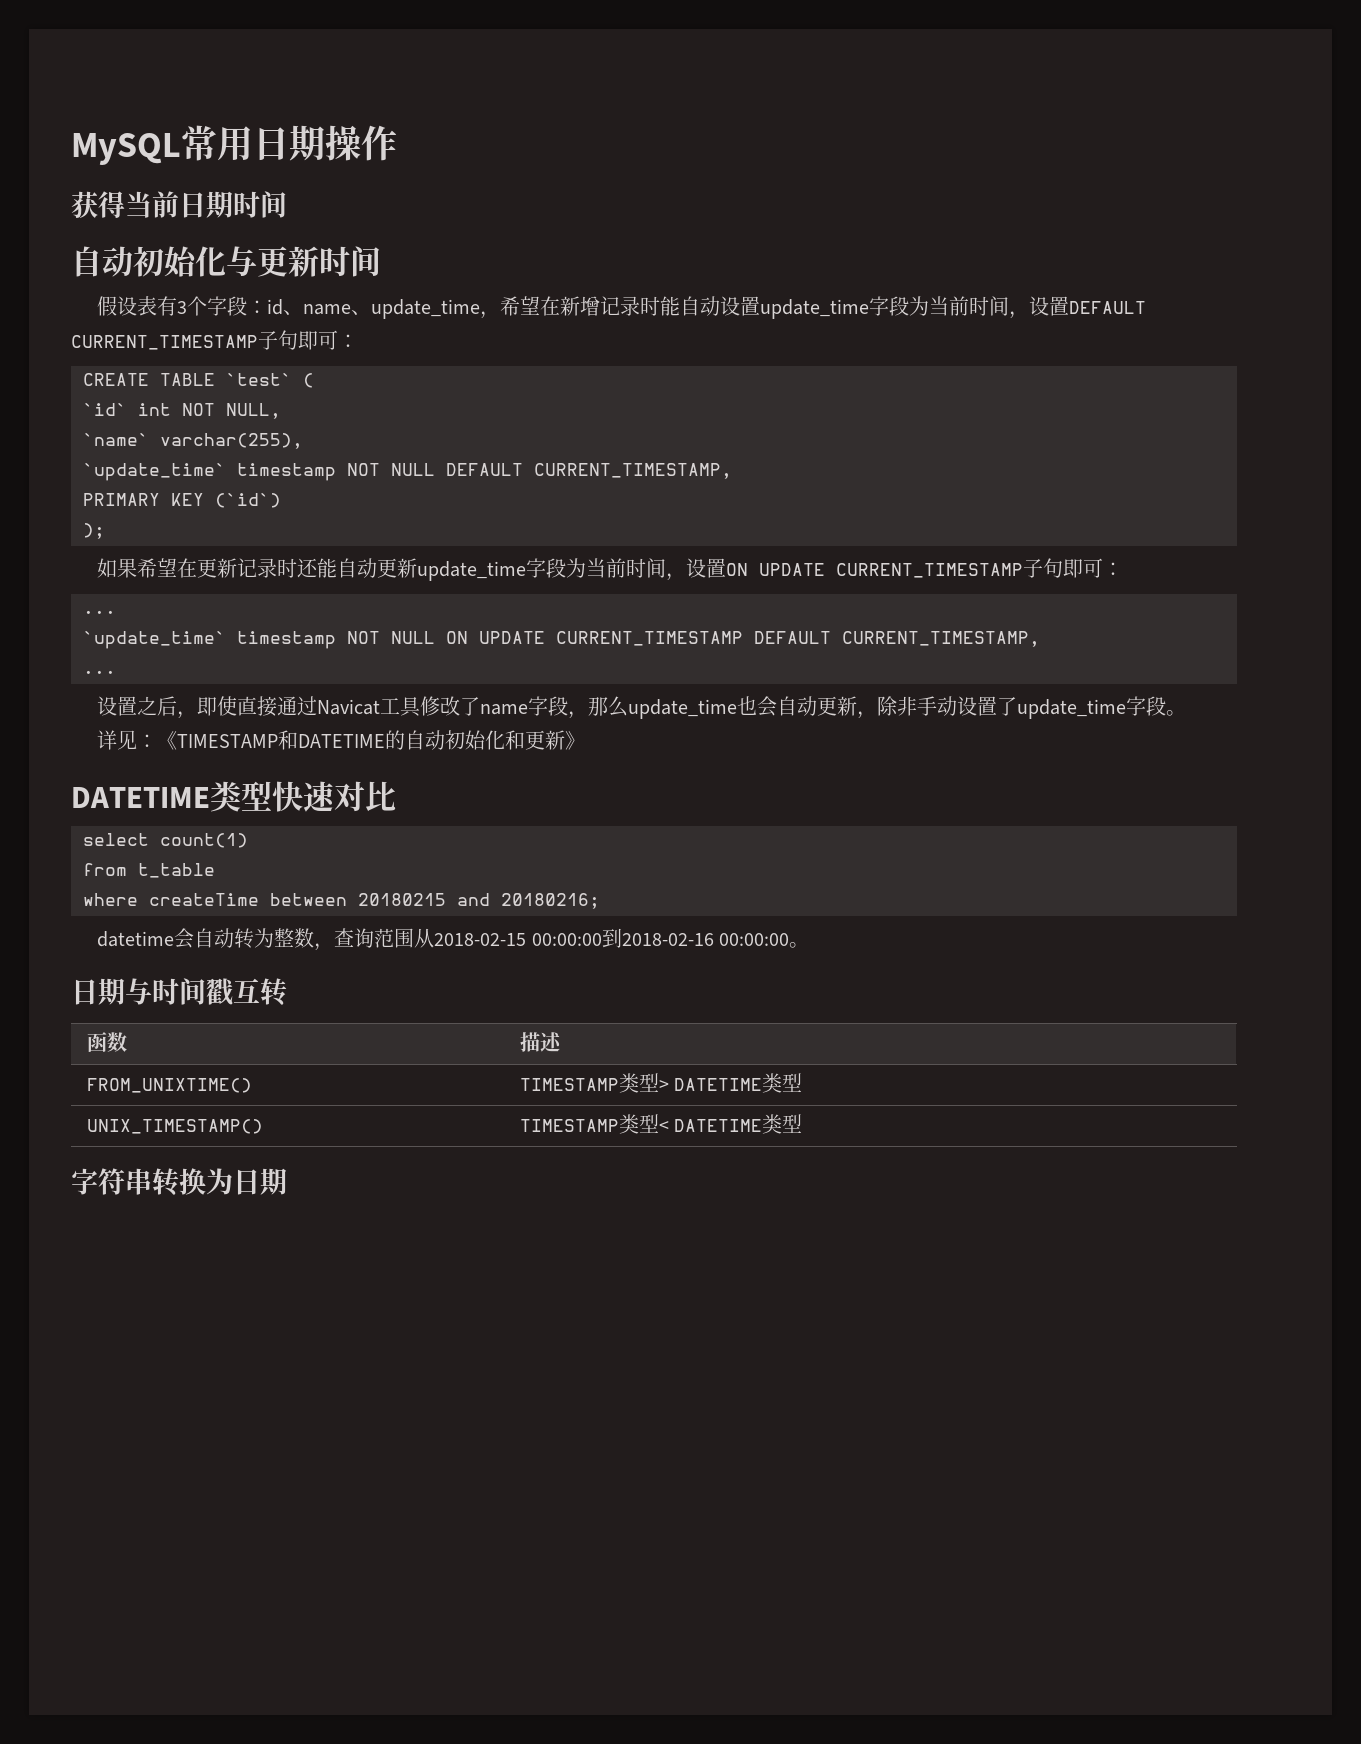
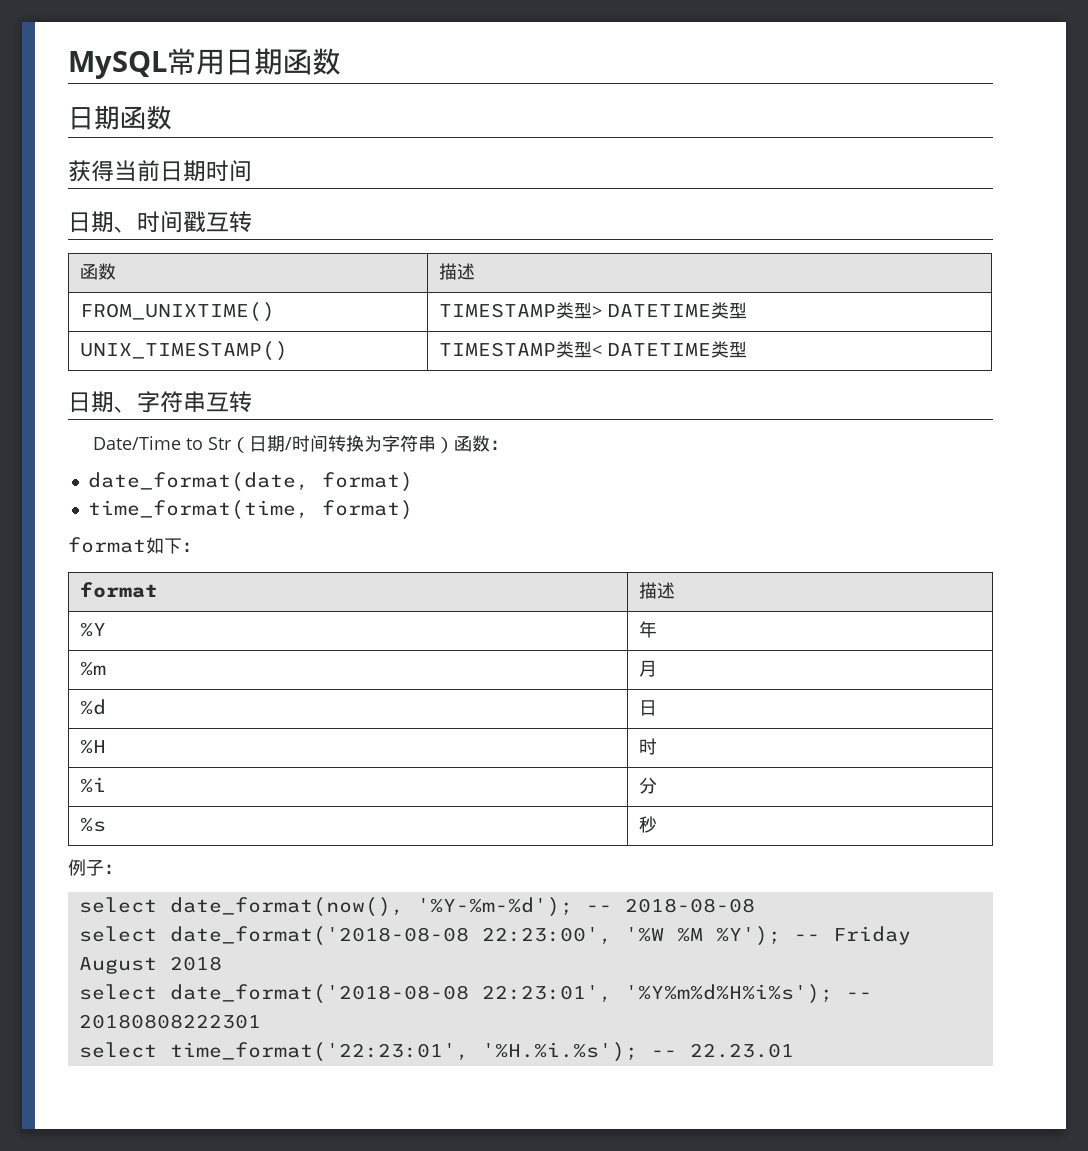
- MySQL常用日期操作
+ MySQL常用日期函数
+ 日期函数
- 自动初始化与更新时间
- 假设表有3个字段：id、name、update_time，希望在新增记录时能自动设置update_time字段为当前时间，设置DEFAULT CURRENT_TIMESTAMP子句即可：
- CREATE TABLE `test` (
- `id` int NOT NULL,
- `name` varchar(255),
- `update_time` timestamp NOT NULL DEFAULT CURRENT_TIMESTAMP,
- PRIMARY KEY (`id`)
- );
- 如果希望在更新记录时还能自动更新update_time字段为当前时间，设置ON UPDATE CURRENT_TIMESTAMP子句即可：
- ...
- `update_time` timestamp NOT NULL ON UPDATE CURRENT_TIMESTAMP DEFAULT CURRENT_TIMESTAMP,
- ...
- 设置之后，即使直接通过Navicat工具修改了name字段，那么update_time也会自动更新，除非手动设置了update_time字段。
- 详见：《TIMESTAMP和DATETIME的自动初始化和更新》
- DATETIME类型快速对比
- select count(1)
- from t_table
- where createTime between 20180215 and 20180216;
- datetime会自动转为整数，查询范围从2018-02-15 00:00:00到2018-02-16 00:00:00。
- 日期与时间戳互转
+ 日期、时间戳互转
- 字符串转换为日期
+ 日期、字符串互转
+ Date/Time to Str（日期/时间转换为字符串）函数：
+ date_format(date, format)
+ time_format(time, format)
+ format如下：
+ format | 描述
+ %Y | 年
+ %m | 月
+ %d | 日
+ %H | 时
+ %i | 分
+ %s | 秒
+ 例子：
+ select date_format(now(), '%Y-%m-%d'); -- 2018-08-08
+ select date_format('2018-08-08 22:23:00', '%W %M %Y'); -- Friday August 2018
+ select date_format('2018-08-08 22:23:01', '%Y%m%d%H%i%s'); -- 20180808222301
+ select time_format('22:23:01', '%H.%i.%s'); -- 22.23.01

